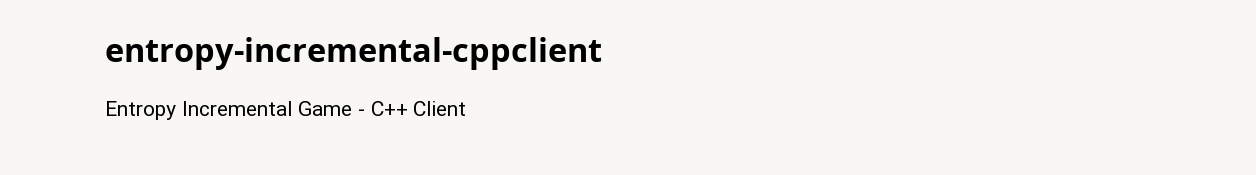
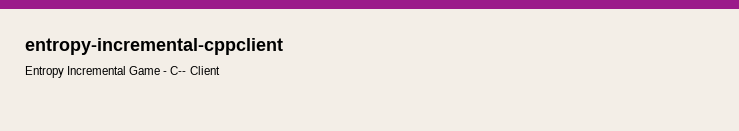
- Entropy Incremental Game - C++ Client
+ Entropy Incremental Game - C-- Client

